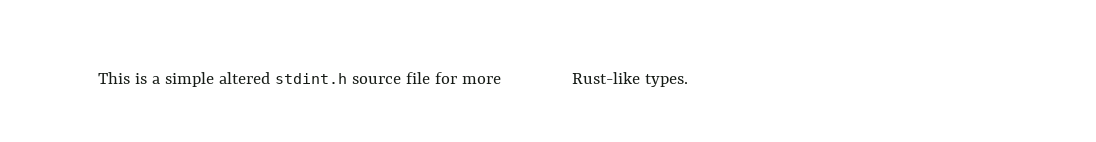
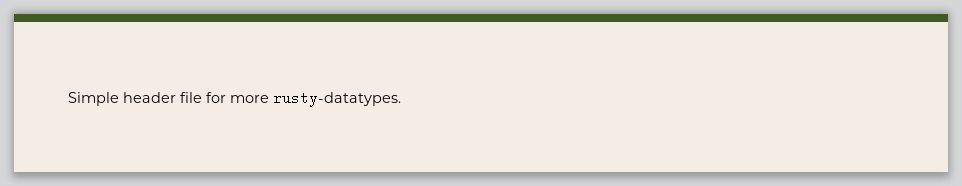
- This is a simple altered stdint.h source file for more Rust-like types.
+ Simple header file for more rusty-datatypes.

